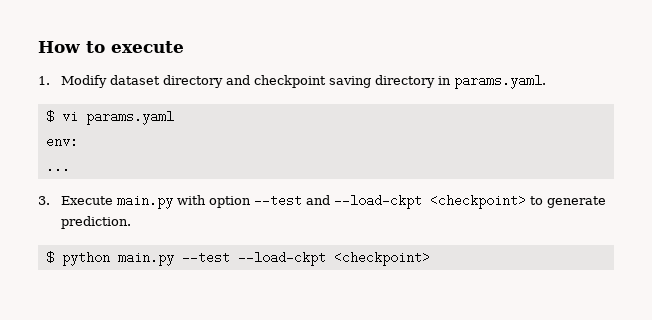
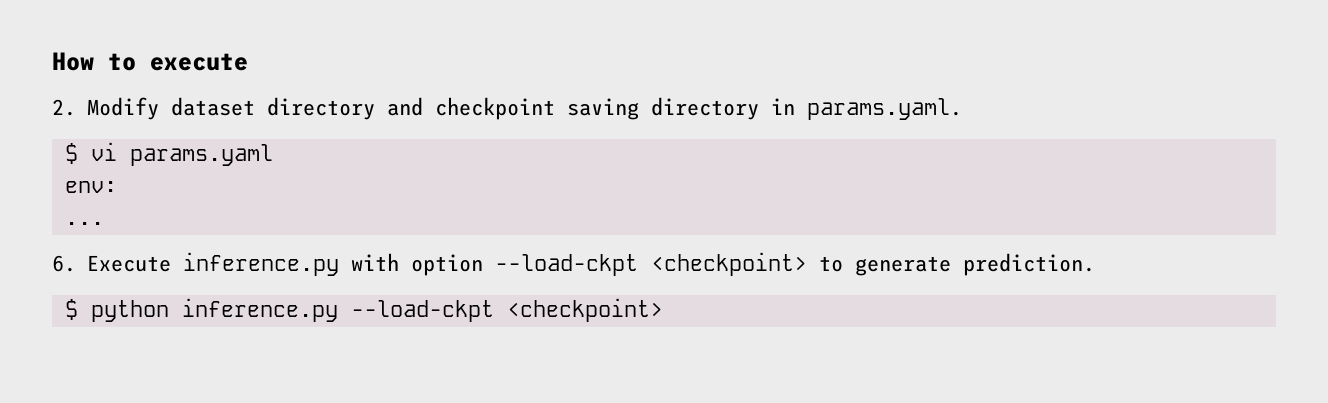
- 1. Modify dataset directory and checkpoint saving directory in params.yaml.
+ 2. Modify dataset directory and checkpoint saving directory in params.yaml.
- 3. Execute main.py with option --test and --load-ckpt <checkpoint> to generate prediction.
+ 6. Execute inference.py with option --load-ckpt <checkpoint> to generate prediction.
- $ python main.py --test --load-ckpt <checkpoint>
+ $ python inference.py --load-ckpt <checkpoint>

